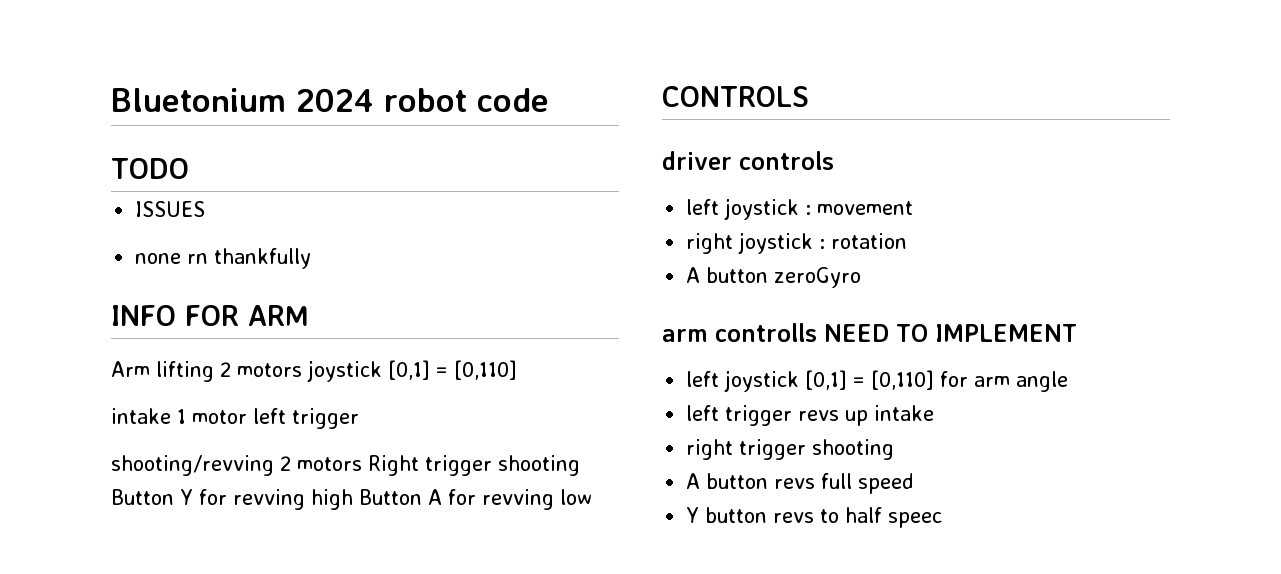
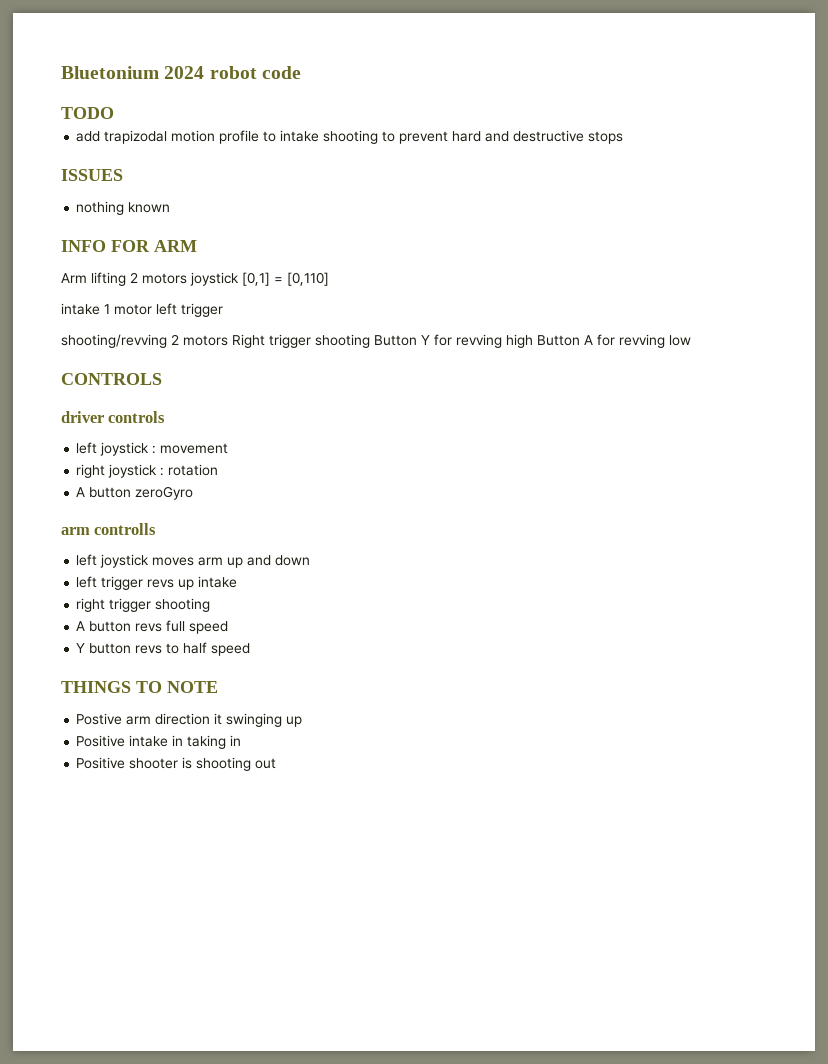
+ add trapizodal motion profile to intake shooting to prevent hard and destructive stops
  ISSUES
- none rn thankfully
+ nothing known
- arm controlls NEED TO IMPLEMENT
- left joystick [0,1] = [0,110] for arm angle
+ arm controlls
+ left joystick moves arm up and down
- Y button revs to half speec
+ Y button revs to half speed
+ THINGS TO NOTE
+ Postive arm direction it swinging up
+ Positive intake in taking in
+ Positive shooter is shooting out

